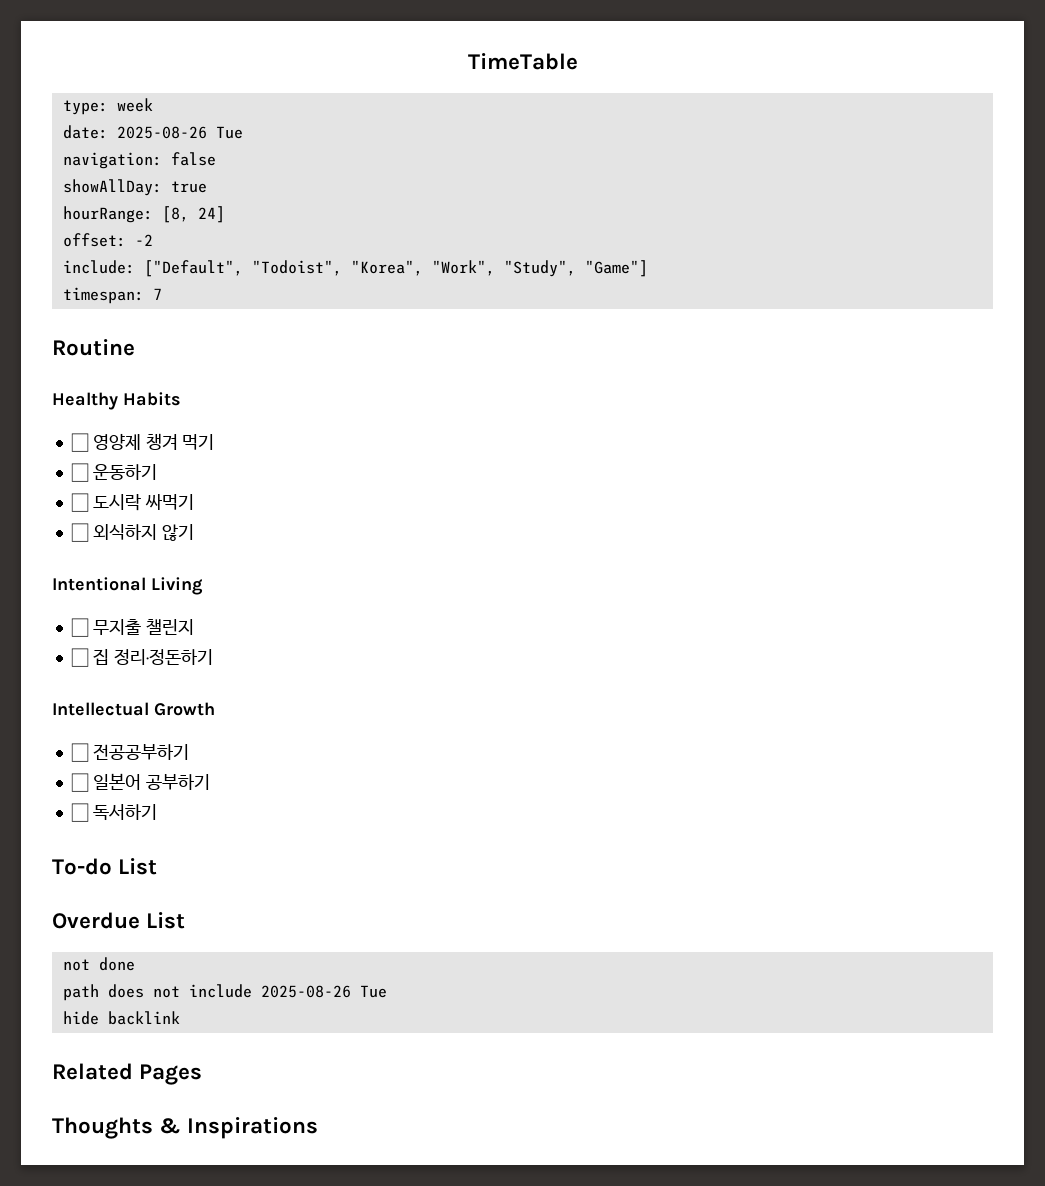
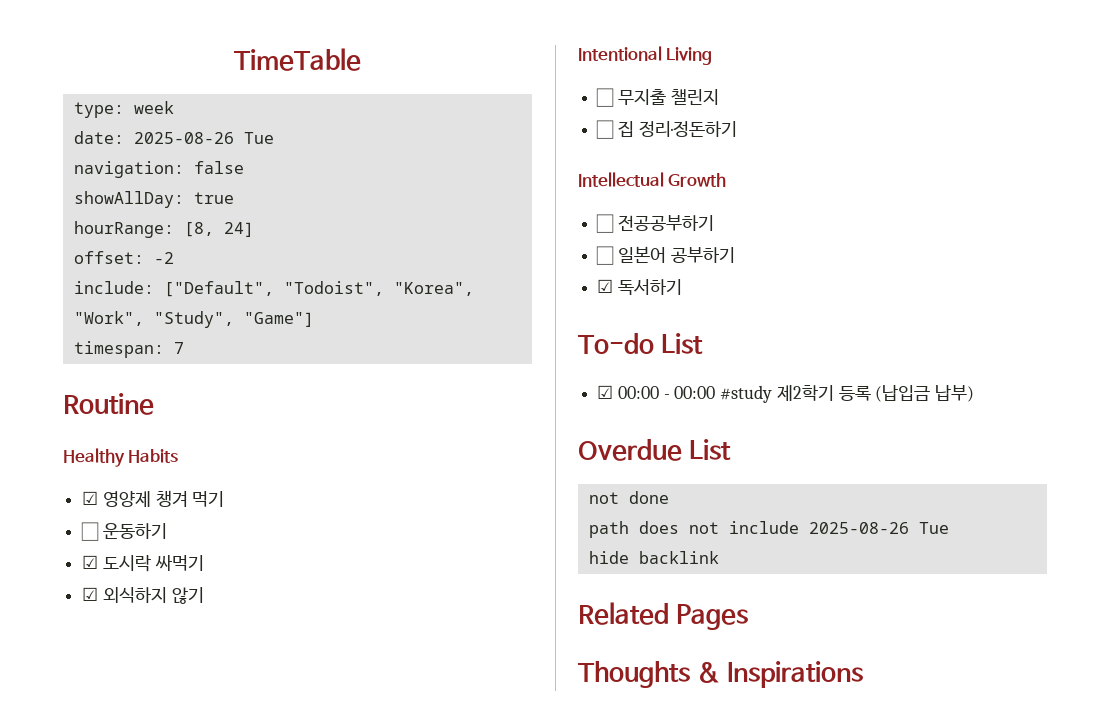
- ☐ 영양제 챙겨 먹기
+ ☑ 영양제 챙겨 먹기
- ☐ 도시락 싸먹기
+ ☑ 도시락 싸먹기
- ☐ 외식하지 않기
+ ☑ 외식하지 않기
- ☐ 독서하기
+ ☑ 독서하기
+ ☑ 00:00 - 00:00 #study 제2학기 등록 (납입금 납부)

